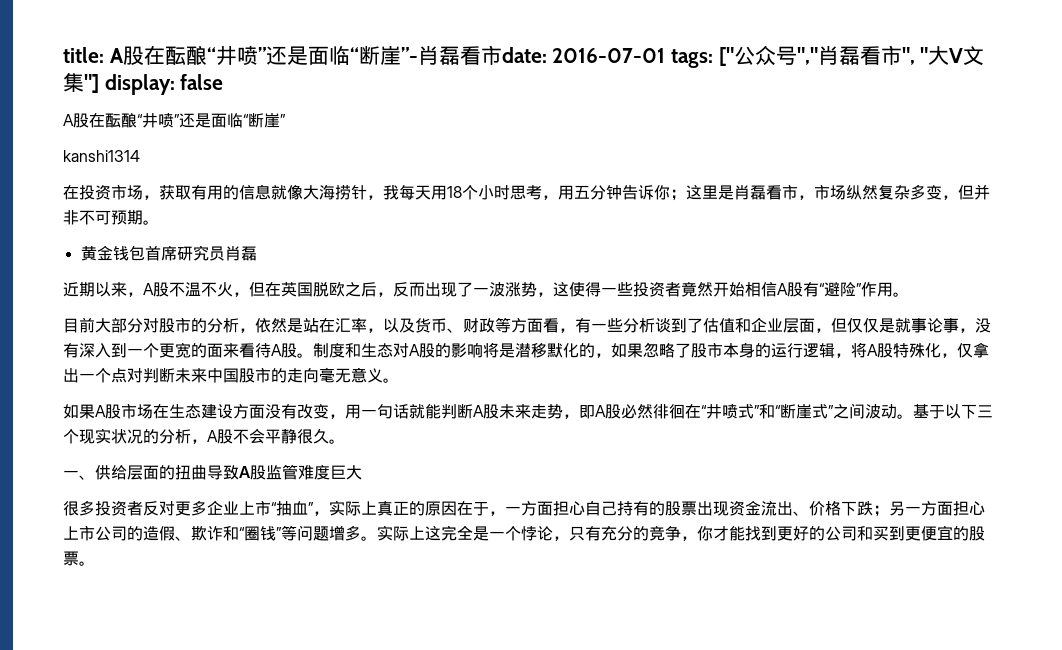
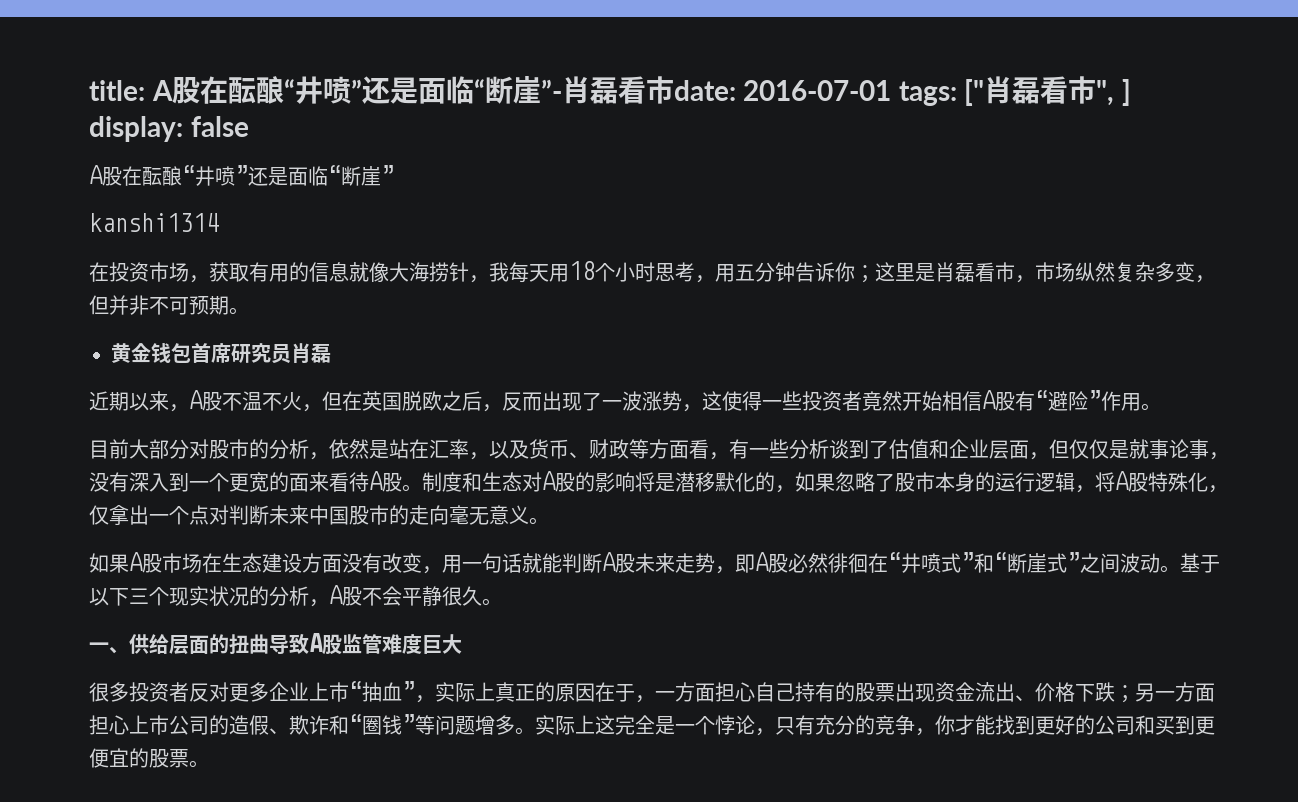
- title: A股在酝酿“井喷”还是面临“断崖”-肖磊看市date: 2016-07-01 tags: ["公众号","肖磊看市", "大V文集"] display: false
+ title: A股在酝酿“井喷”还是面临“断崖”-肖磊看市date: 2016-07-01 tags: ["肖磊看市", ] display: false

